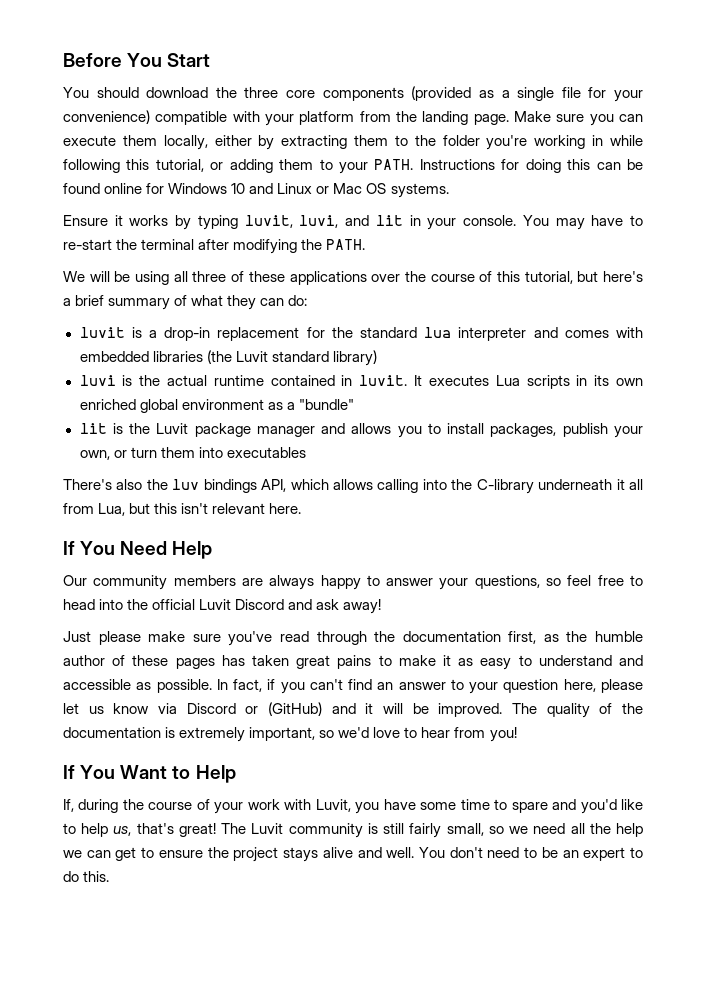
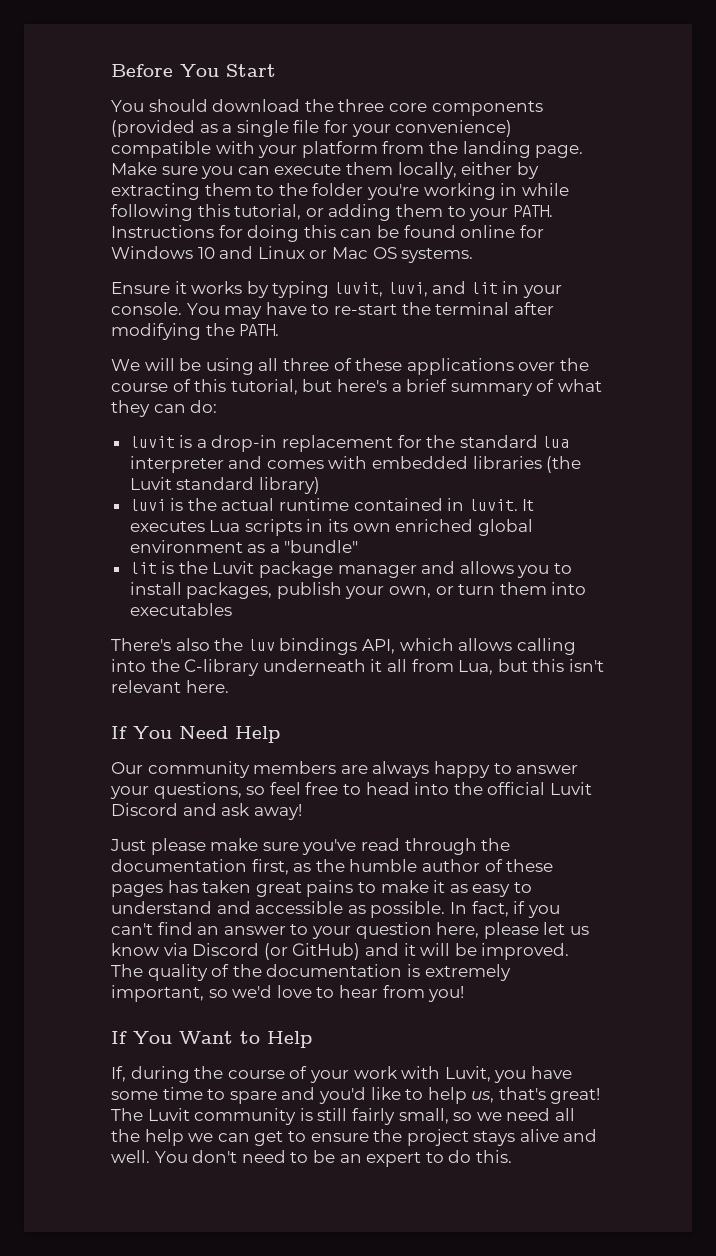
- In fact, if you can't find an answer to your question here, please let us know via Discord or (GitHub) and it will be improved.
+ In fact, if you can't find an answer to your question here, please let us know via Discord (or GitHub) and it will be improved.

